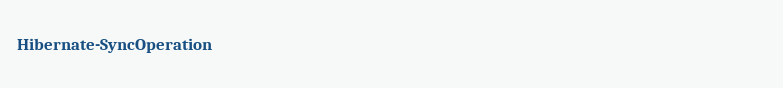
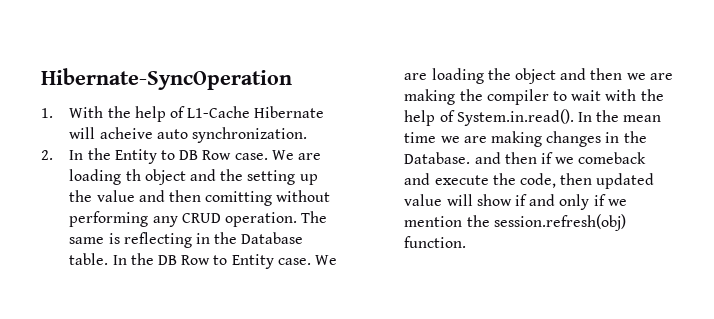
+ 1. With the help of L1-Cache Hibernate will acheive auto synchronization.
+ 2. In the Entity to DB Row case. We are loading th object and the setting up the value and then comitting without performing any CRUD operation. The same is reflecting in the Database table. In the DB Row to Entity case. We are loading the object and then we are making the compiler to wait with the help of System.in.read(). In the mean time we are making changes in the Database. and then if we comeback and execute the code, then updated value will show if and only if we mention the session.refresh(obj) function.

